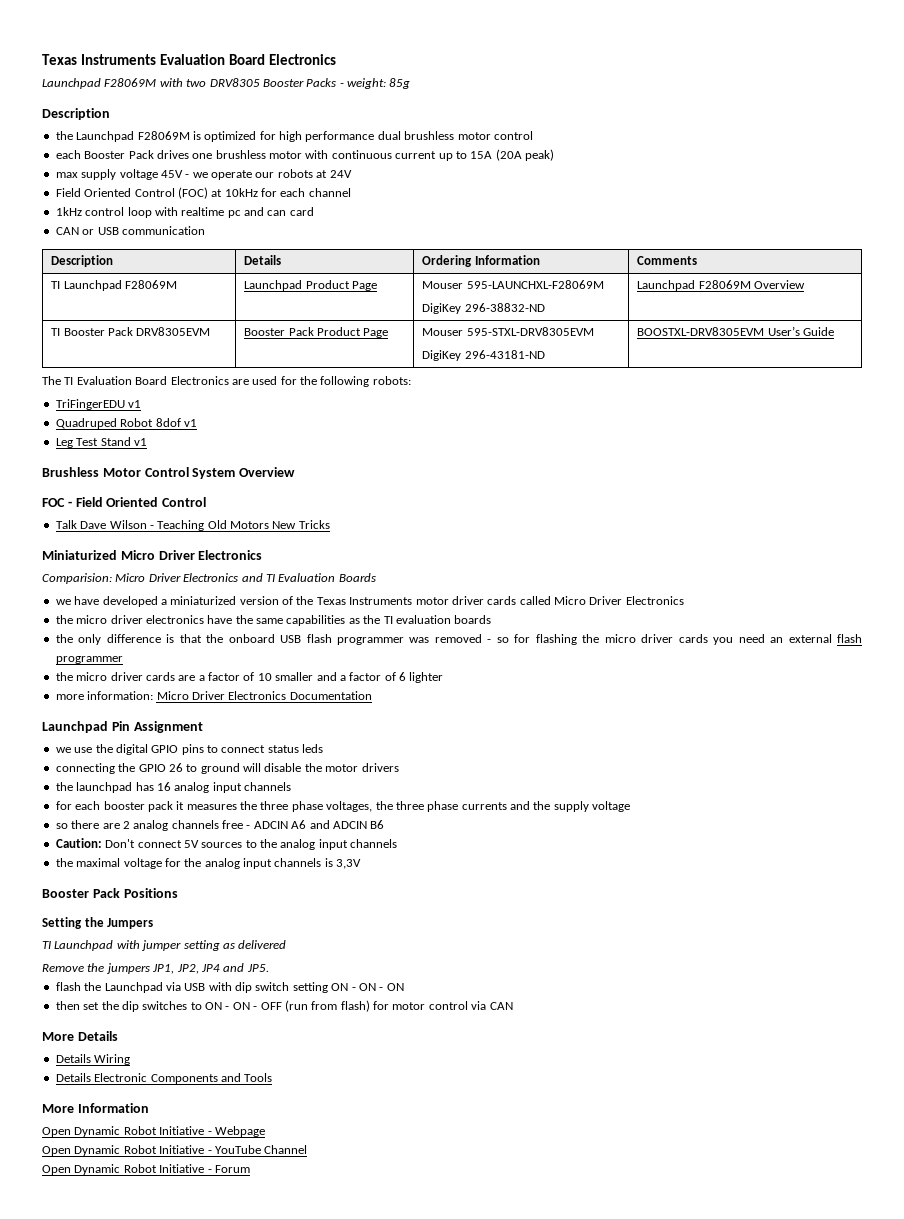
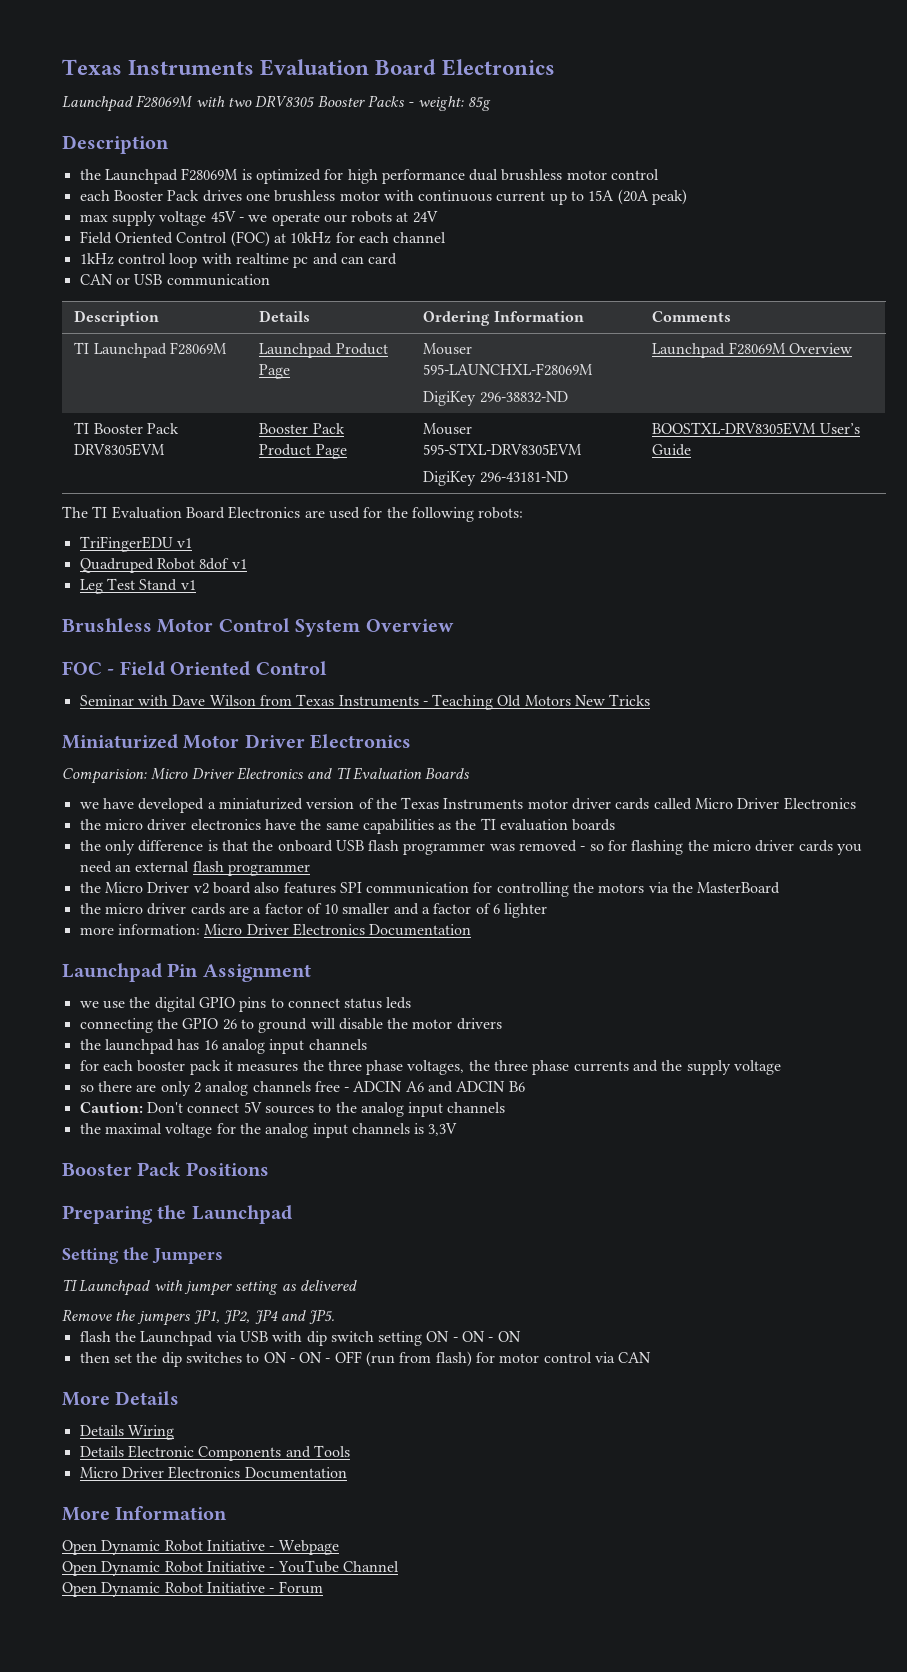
- Talk Dave Wilson - Teaching Old Motors New Tricks
+ Seminar with Dave Wilson from Texas Instruments - Teaching Old Motors New Tricks
- Miniaturized Micro Driver Electronics
+ Miniaturized Motor Driver Electronics
+ the Micro Driver v2 board also features SPI communication for controlling the motors via the MasterBoard
- so there are 2 analog channels free - ADCIN A6 and ADCIN B6
+ so there are only 2 analog channels free - ADCIN A6 and ADCIN B6
+ Preparing the Launchpad
  Details Electronic Components and Tools
+ Micro Driver Electronics Documentation

